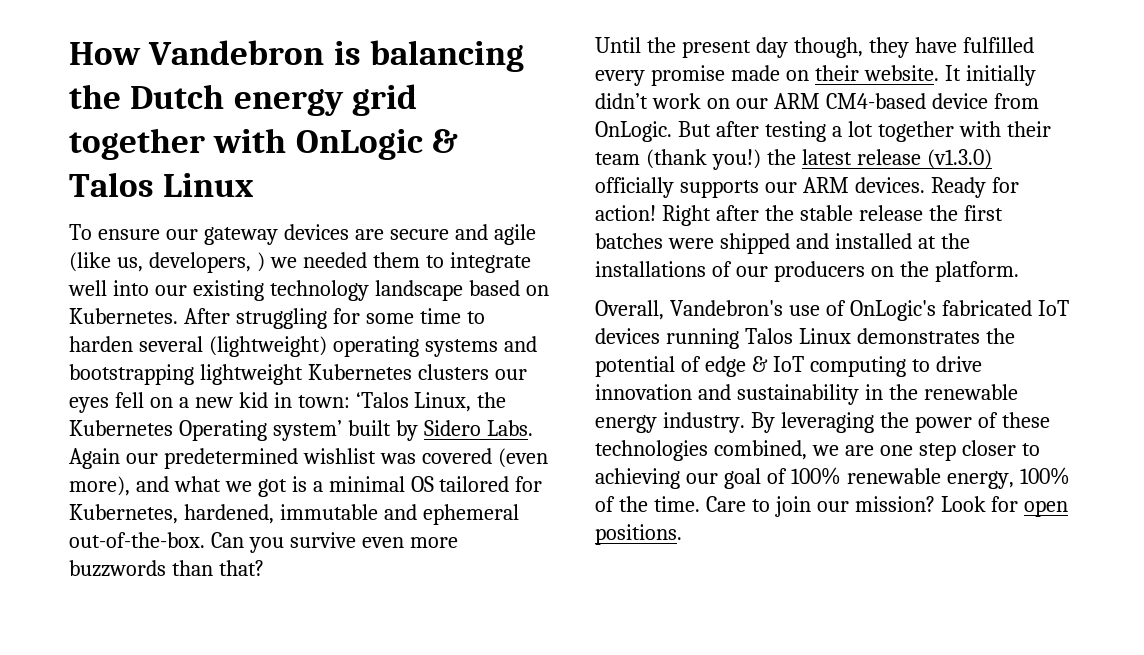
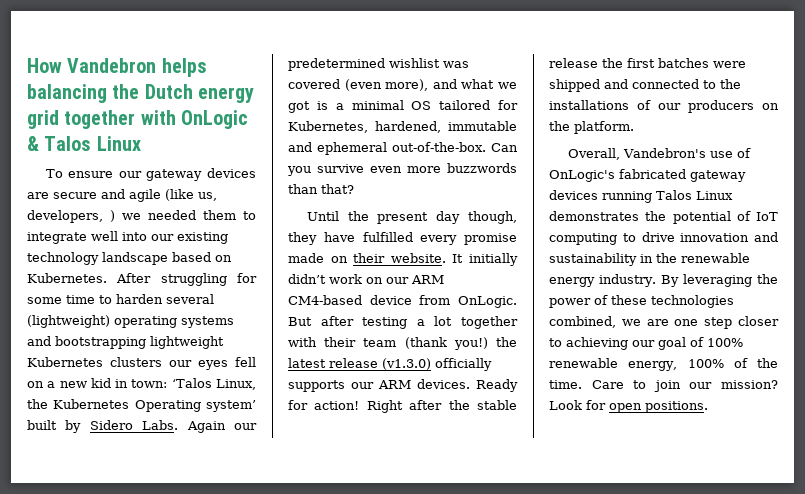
- How Vandebron is balancing the Dutch energy grid together with OnLogic & Talos Linux
+ How Vandebron helps balancing the Dutch energy grid together with OnLogic & Talos Linux
- Right after the stable release the first batches were shipped and installed at the installations of our producers on the platform.
+ Right after the stable release the first batches were shipped and connected to the installations of our producers on the platform.
- Overall, Vandebron's use of OnLogic's fabricated IoT devices running Talos Linux demonstrates the potential of edge & IoT computing to drive innovation and sustainability in the renewable energy industry.
+ Overall, Vandebron's use of OnLogic's fabricated gateway devices running Talos Linux demonstrates the potential of IoT computing to drive innovation and sustainability in the renewable energy industry.

